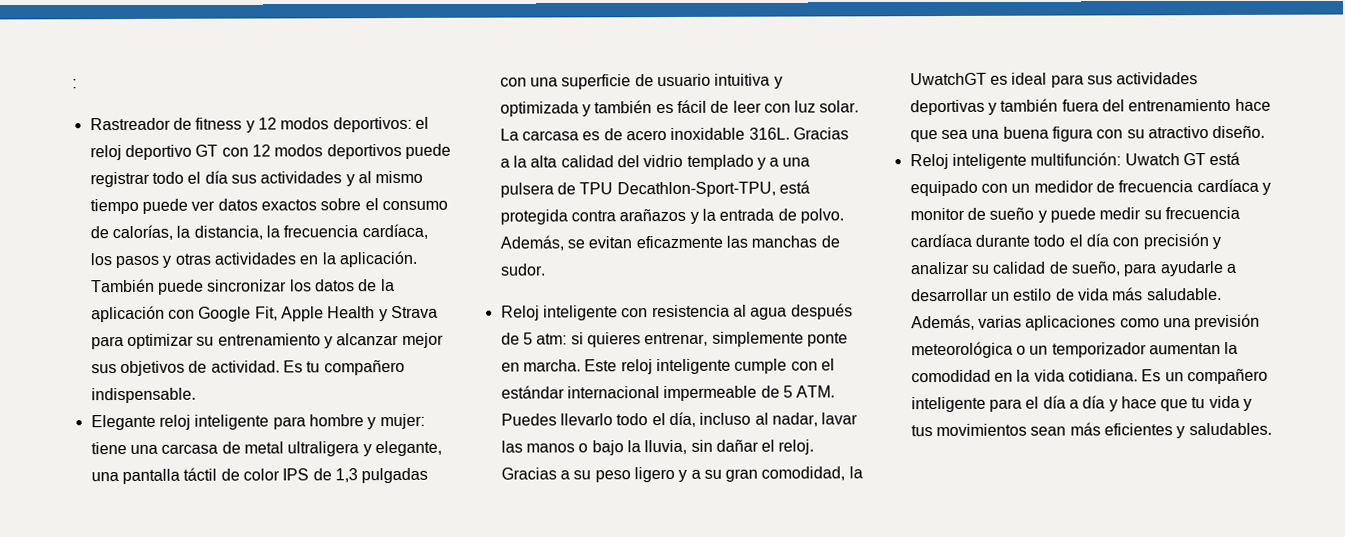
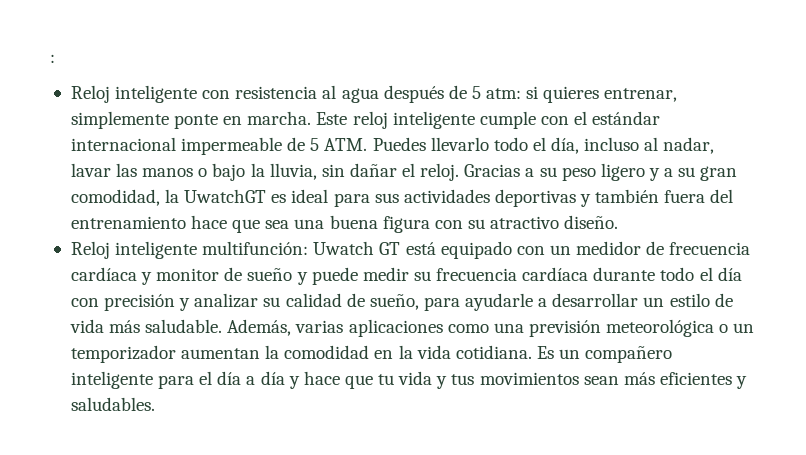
- Rastreador de fitness y 12 modos deportivos: el reloj deportivo GT con 12 modos deportivos puede registrar todo el día sus actividades y al mismo tiempo puede ver datos exactos sobre el consumo de calorías, la distancia, la frecuencia cardíaca, los pasos y otras actividades en la aplicación. También puede sincronizar los datos de la aplicación con Google Fit, Apple Health y Strava para optimizar su entrenamiento y alcanzar mejor sus objetivos de actividad. Es tu compañero indispensable.
- Elegante reloj inteligente para hombre y mujer: tiene una carcasa de metal ultraligera y elegante, una pantalla táctil de color IPS de 1,3 pulgadas con una superficie de usuario intuitiva y optimizada y también es fácil de leer con luz solar. La carcasa es de acero inoxidable 316L. Gracias a la alta calidad del vidrio templado y a una pulsera de TPU Decathlon-Sport-TPU, está protegida contra arañazos y la entrada de polvo. Además, se evitan eficazmente las manchas de sudor.

